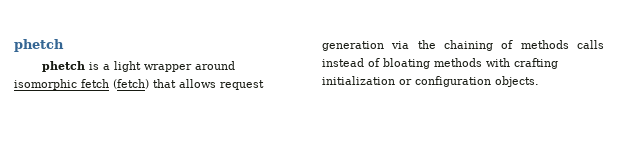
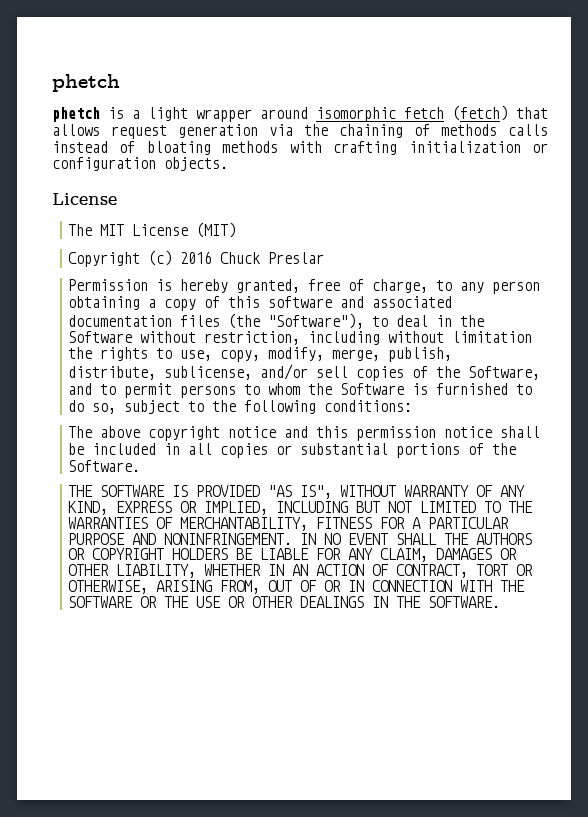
  phetch is a light wrapper around isomorphic fetch (fetch) that allows request generation via the chaining of methods calls instead of bloating methods with crafting initialization or configuration objects.
+ License
+ The MIT License (MIT)
+ Copyright (c) 2016 Chuck Preslar
+ Permission is hereby granted, free of charge, to any person obtaining a copy of this software and associated documentation files (the "Software"), to deal in the Software without restriction, including without limitation the rights to use, copy, modify, merge, publish, distribute, sublicense, and/or sell copies of the Software, and to permit persons to whom the Software is furnished to do so, subject to the following conditions:
+ The above copyright notice and this permission notice shall be included in all copies or substantial portions of the Software.
+ THE SOFTWARE IS PROVIDED "AS IS", WITHOUT WARRANTY OF ANY KIND, EXPRESS OR IMPLIED, INCLUDING BUT NOT LIMITED TO THE WARRANTIES OF MERCHANTABILITY, FITNESS FOR A PARTICULAR PURPOSE AND NONINFRINGEMENT. IN NO EVENT SHALL THE AUTHORS OR COPYRIGHT HOLDERS BE LIABLE FOR ANY CLAIM, DAMAGES OR OTHER LIABILITY, WHETHER IN AN ACTION OF CONTRACT, TORT OR OTHERWISE, ARISING FROM, OUT OF OR IN CONNECTION WITH THE SOFTWARE OR THE USE OR OTHER DEALINGS IN THE SOFTWARE.

